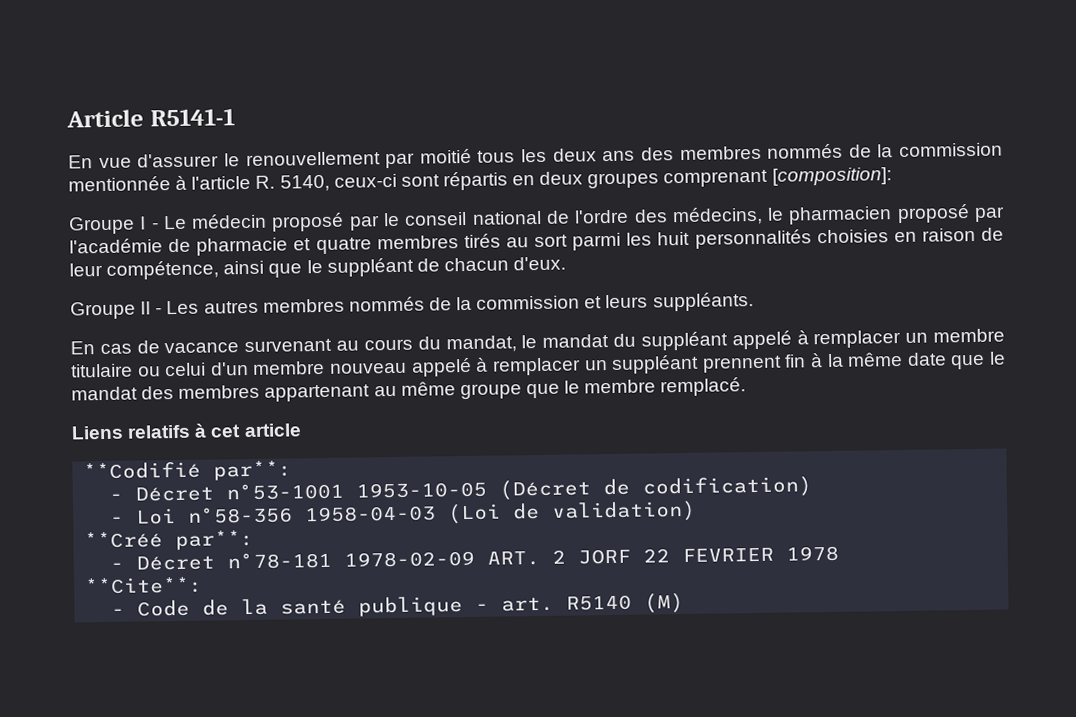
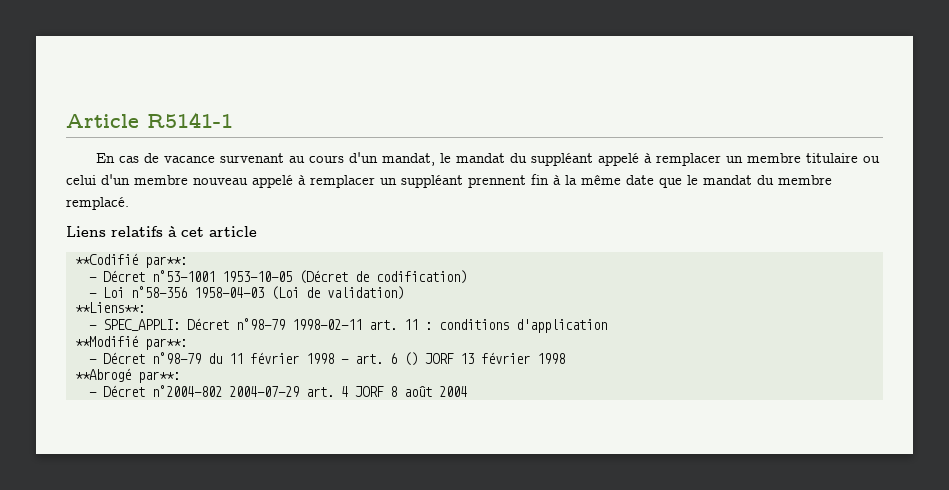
- En vue d'assurer le renouvellement par moitié tous les deux ans des membres nommés de la commission mentionnée à l'article R. 5140, ceux-ci sont répartis en deux groupes comprenant [composition]:
- Groupe I - Le médecin proposé par le conseil national de l'ordre des médecins, le pharmacien proposé par l'académie de pharmacie et quatre membres tirés au sort parmi les huit personnalités choisies en raison de leur compétence, ainsi que le suppléant de chacun d'eux.
- Groupe II - Les autres membres nommés de la commission et leurs suppléants.
- En cas de vacance survenant au cours du mandat, le mandat du suppléant appelé à remplacer un membre titulaire ou celui d'un membre nouveau appelé à remplacer un suppléant prennent fin à la même date que le mandat des membres appartenant au même groupe que le membre remplacé.
+ En cas de vacance survenant au cours d'un mandat, le mandat du suppléant appelé à remplacer un membre titulaire ou celui d'un membre nouveau appelé à remplacer un suppléant prennent fin à la même date que le mandat du membre remplacé.
- **Créé par**:
- - Décret n°78-181 1978-02-09 ART. 2 JORF 22 FEVRIER 1978
- **Cite**:
- - Code de la santé publique - art. R5140 (M)
+ **Liens**:
+ - SPEC_APPLI: Décret n°98-79 1998-02-11 art. 11 : conditions d'application
+ **Modifié par**:
+ - Décret n°98-79 du 11 février 1998 - art. 6 () JORF 13 février 1998
+ **Abrogé par**:
+ - Décret n°2004-802 2004-07-29 art. 4 JORF 8 août 2004

